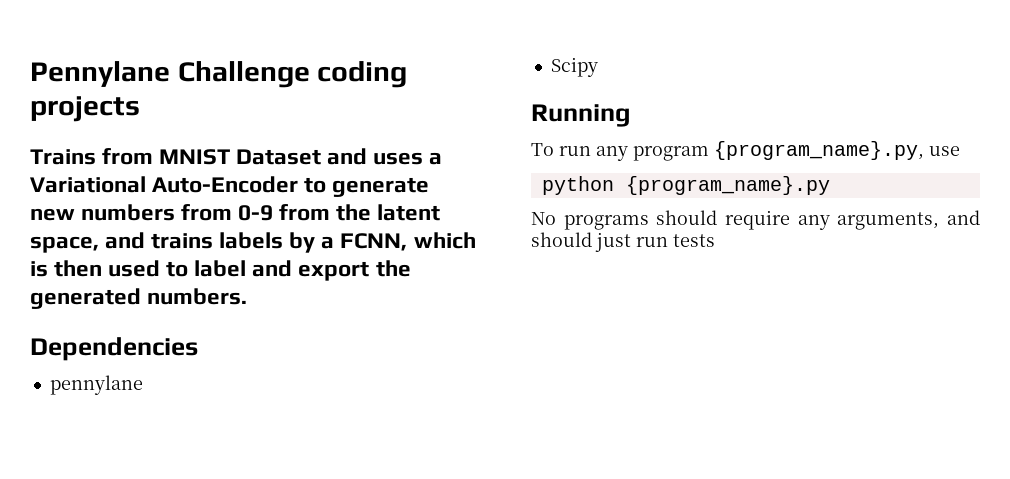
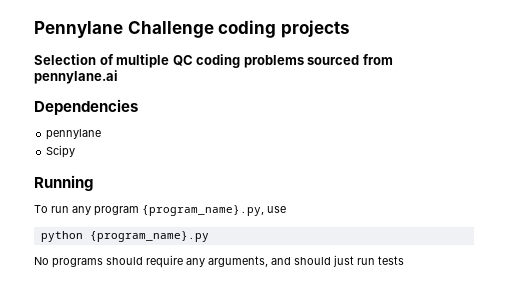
- Trains from MNIST Dataset and uses a Variational Auto-Encoder to generate new numbers from 0-9 from the latent space, and trains labels by a FCNN, which is then used to label and export the generated numbers.
+ Selection of multiple QC coding problems sourced from pennylane.ai

